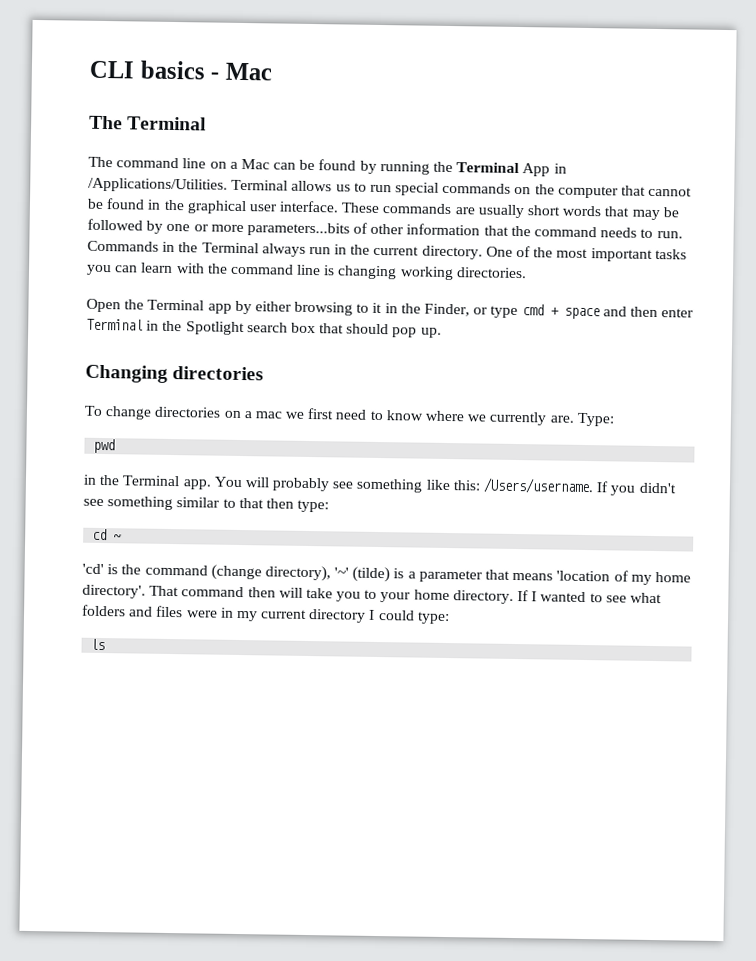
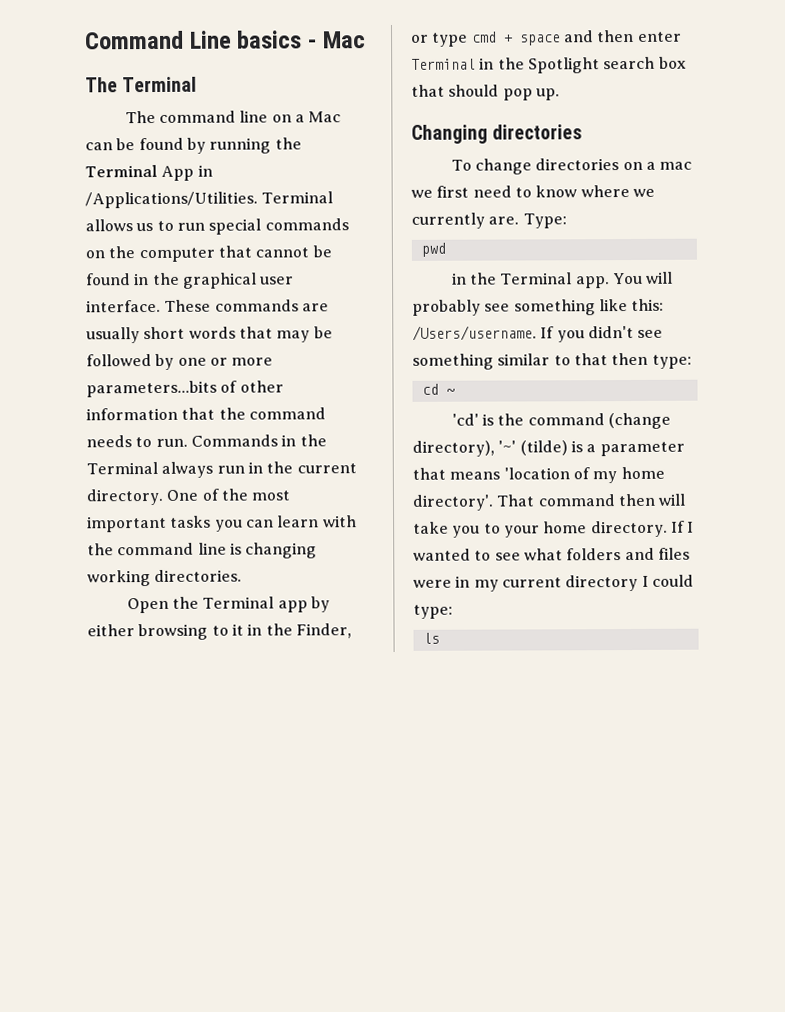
- CLI basics - Mac
+ Command Line basics - Mac

